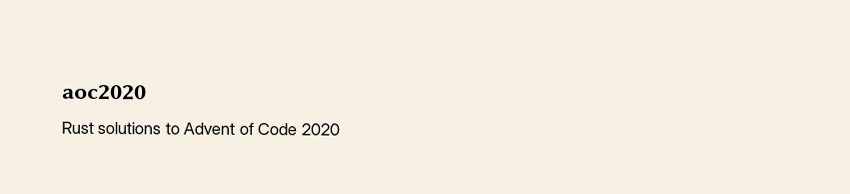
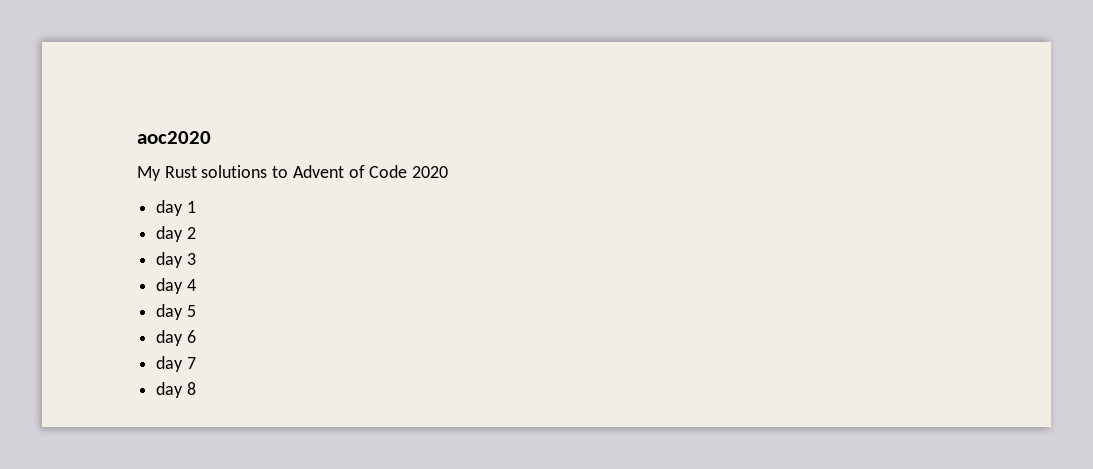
- Rust solutions to Advent of Code 2020
+ My Rust solutions to Advent of Code 2020
+ day 1
+ day 2
+ day 3
+ day 4
+ day 5
+ day 6
+ day 7
+ day 8

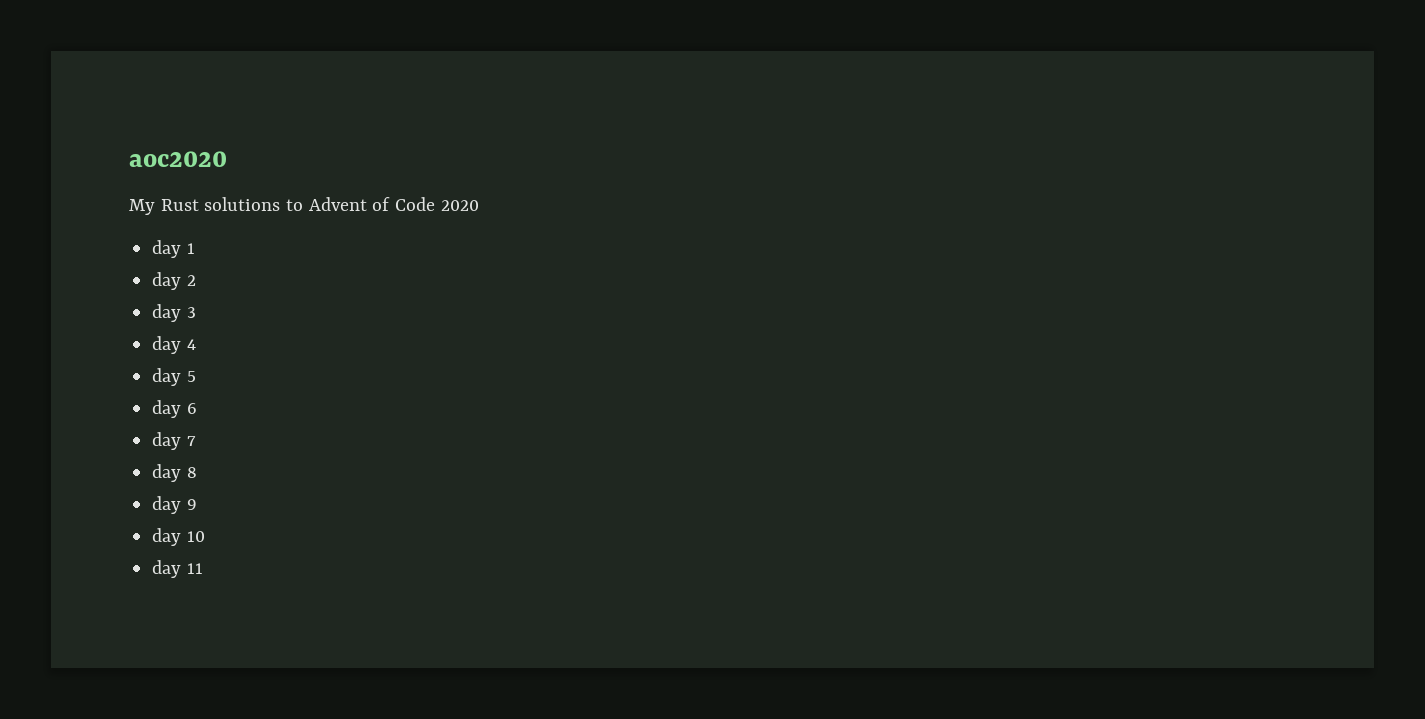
+ day 9
+ day 10
+ day 11

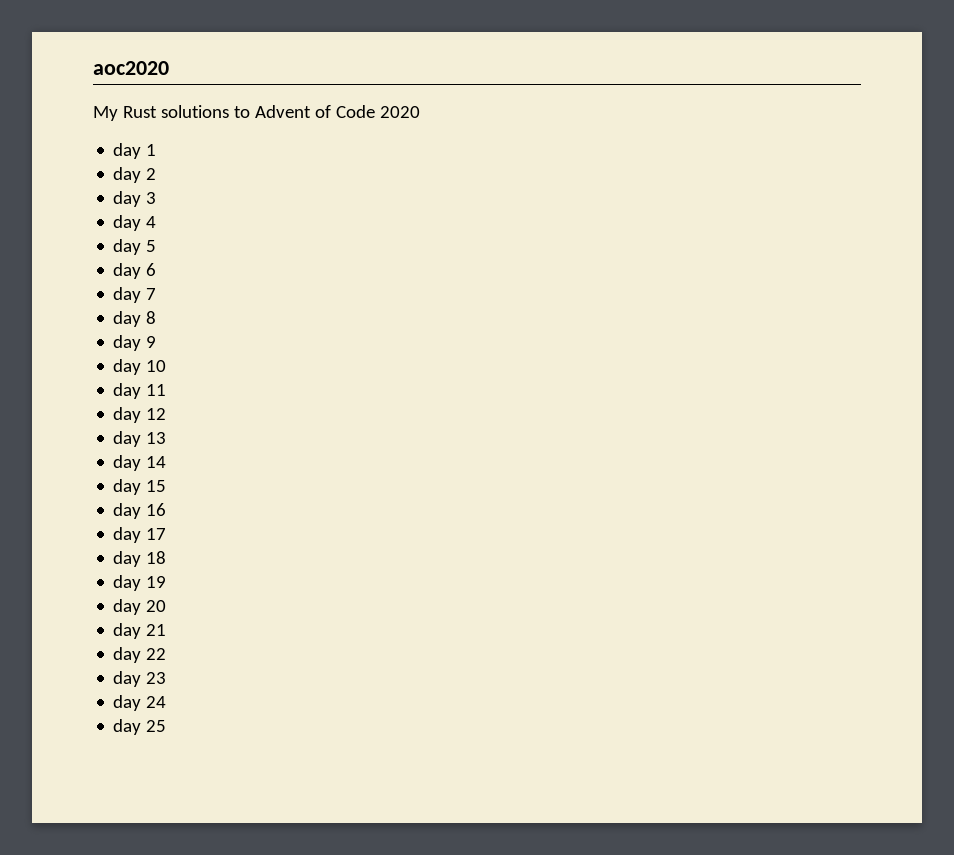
+ day 12
+ day 13
+ day 14
+ day 15
+ day 16
+ day 17
+ day 18
+ day 19
+ day 20
+ day 21
+ day 22
+ day 23
+ day 24
+ day 25

